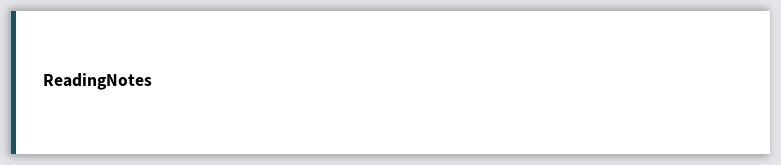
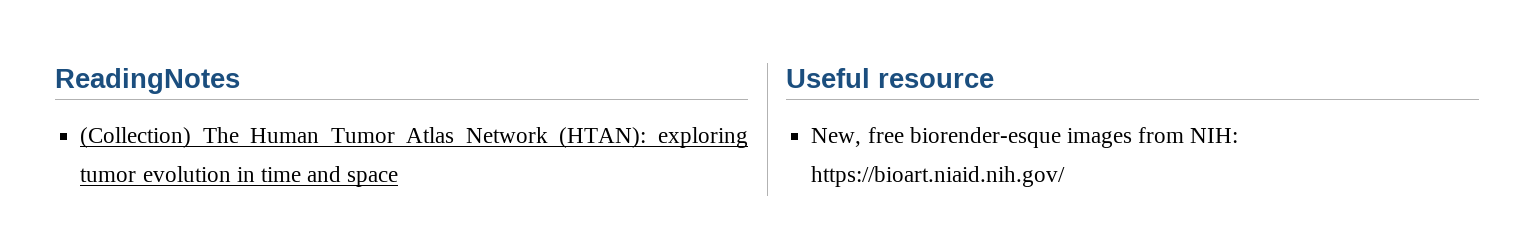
+ (Collection) The Human Tumor Atlas Network (HTAN): exploring tumor evolution in time and space
+ Useful resource
+ New, free biorender-esque images from NIH: https://bioart.niaid.nih.gov/

